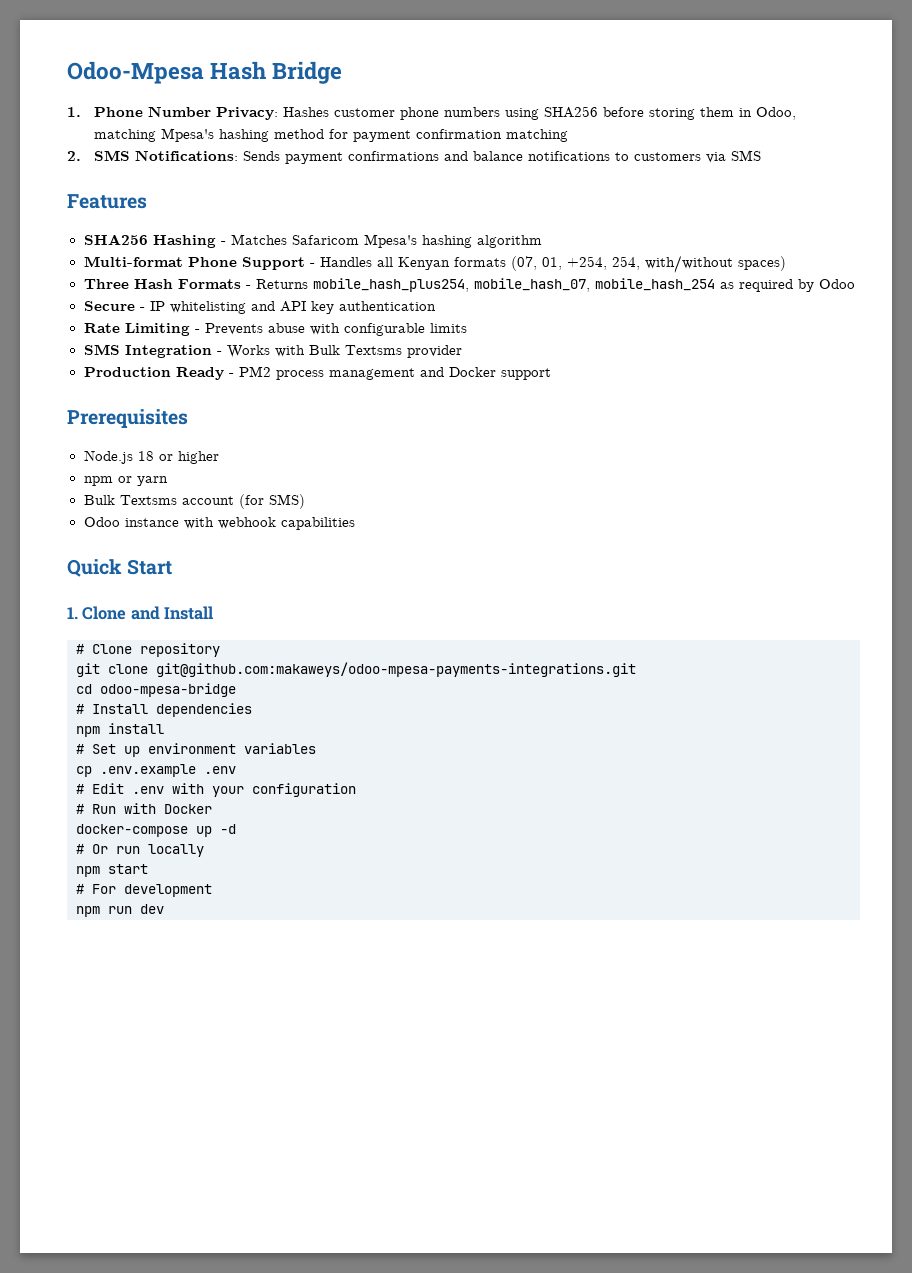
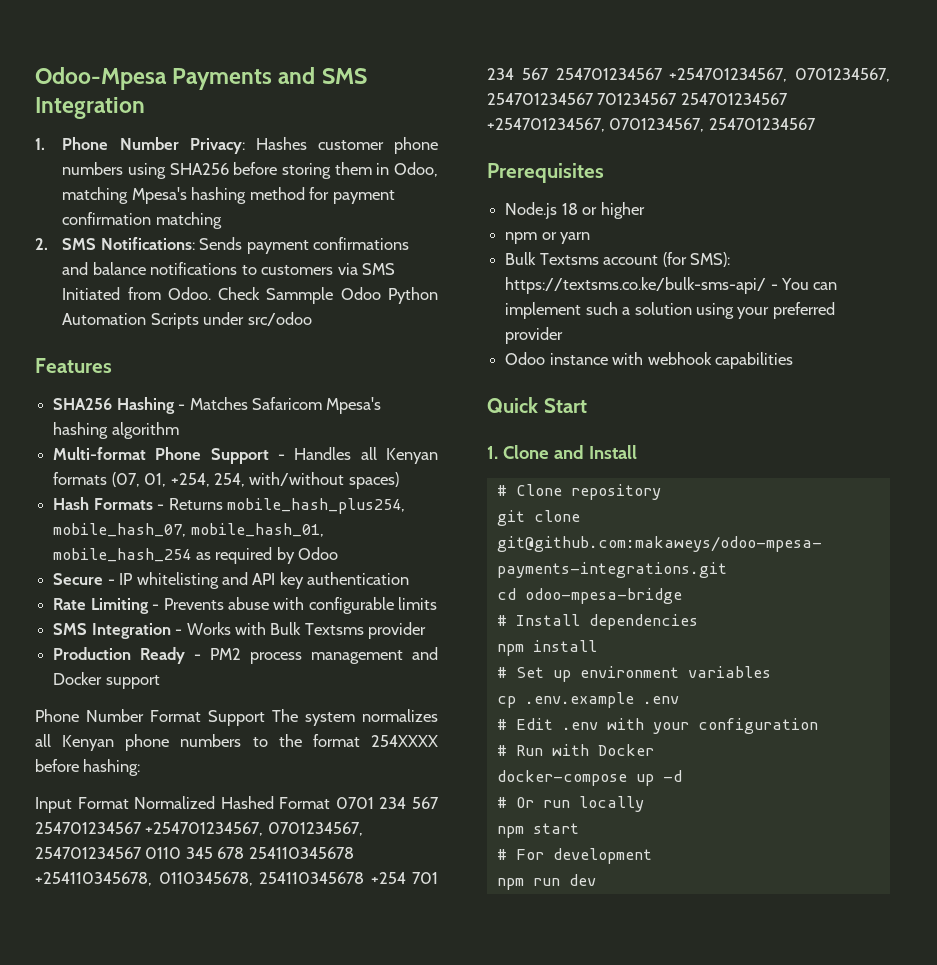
- Odoo-Mpesa Hash Bridge
+ Odoo-Mpesa Payments and SMS Integration
- 2. SMS Notifications: Sends payment confirmations and balance notifications to customers via SMS
+ 2. SMS Notifications: Sends payment confirmations and balance notifications to customers via SMS Initiated from Odoo. Check Sammple Odoo Python Automation Scripts under src/odoo
- Three Hash Formats - Returns mobile_hash_plus254, mobile_hash_07, mobile_hash_254 as required by Odoo
+ Hash Formats - Returns mobile_hash_plus254, mobile_hash_07, mobile_hash_01, mobile_hash_254 as required by Odoo
+ Phone Number Format Support The system normalizes all Kenyan phone numbers to the format 254XXXX before hashing:
+ Input Format Normalized Hashed Format 0701 234 567 254701234567 +254701234567, 0701234567, 254701234567 0110 345 678 254110345678 +254110345678, 0110345678, 254110345678 +254 701 234 567 254701234567 +254701234567, 0701234567, 254701234567 701234567 254701234567 +254701234567, 0701234567, 254701234567
- Bulk Textsms account (for SMS)
+ Bulk Textsms account (for SMS): https://textsms.co.ke/bulk-sms-api/ - You can implement such a solution using your preferred provider

